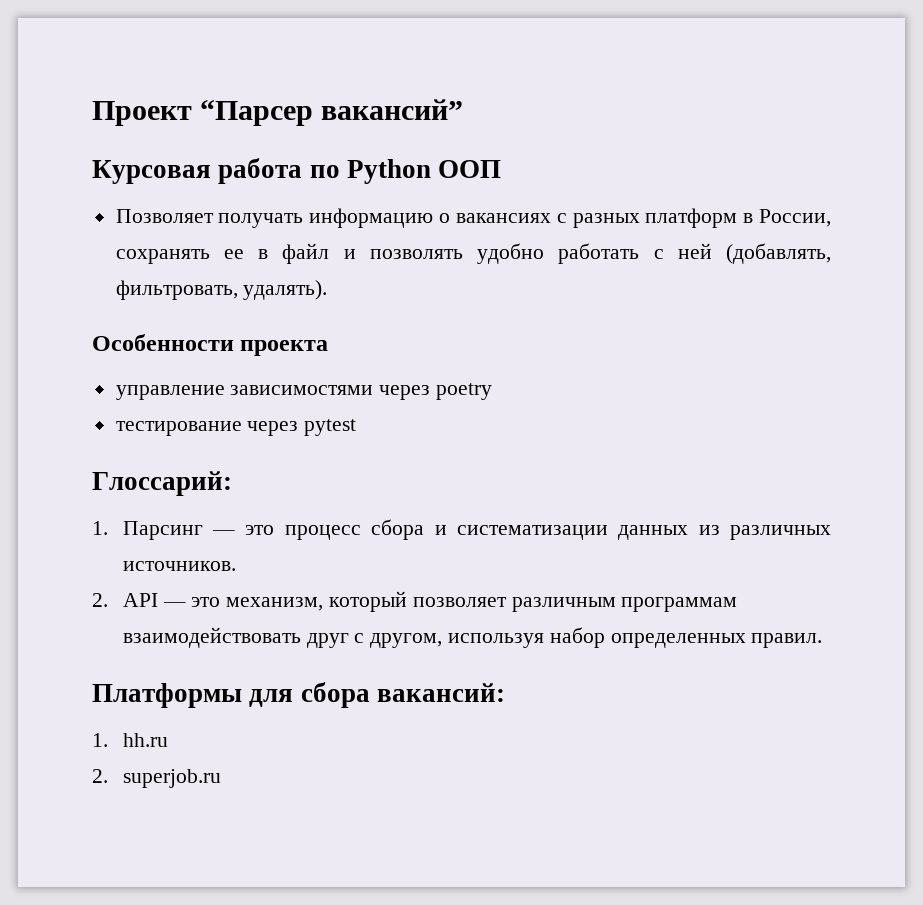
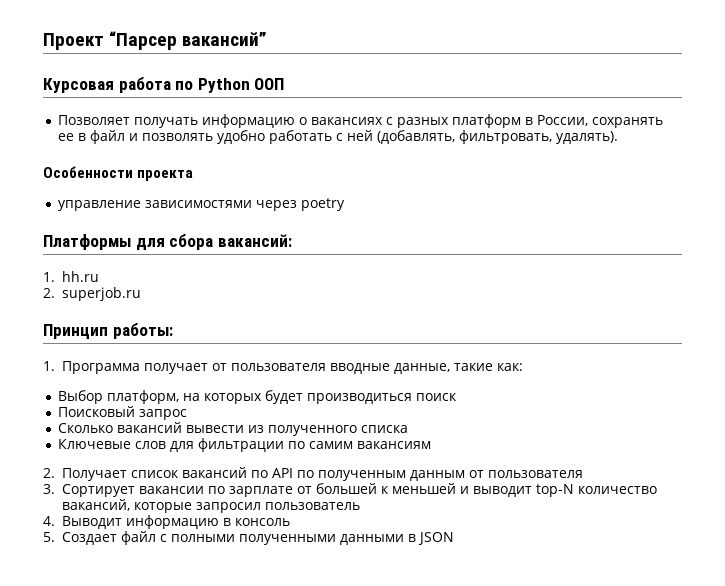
- тестирование через pytest
- Глоссарий:
- 1. Парсинг — это процесс сбора и систематизации данных из различных источников.
- 2. API — это механизм, который позволяет различным программам взаимодействовать друг с другом, используя набор определенных правил.
+ Принцип работы:
+ 1. Программа получает от пользователя вводные данные, такие как:
+ Выбор платформ, на которых будет производиться поиск
+ Поисковый запрос
+ Сколько вакансий вывести из полученного списка
+ Ключевые слов для фильтрации по самим вакансиям
+ 2. Получает список вакансий по API по полученным данным от пользователя
+ 3. Сортирует вакансии по зарплате от большей к меньшей и выводит top-N количество вакансий, которые запросил пользователь
+ 4. Выводит информацию в консоль
+ 5. Создает файл с полными полученными данными в JSON

